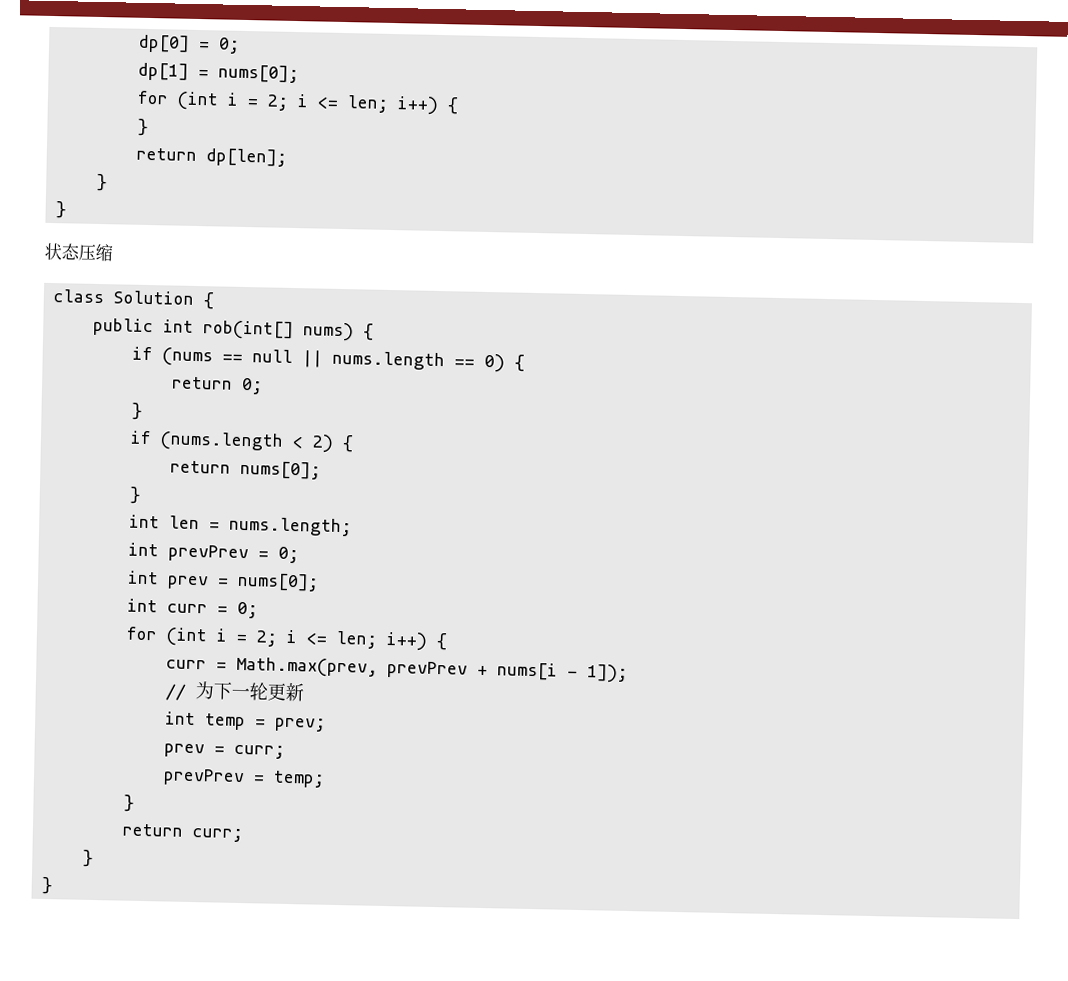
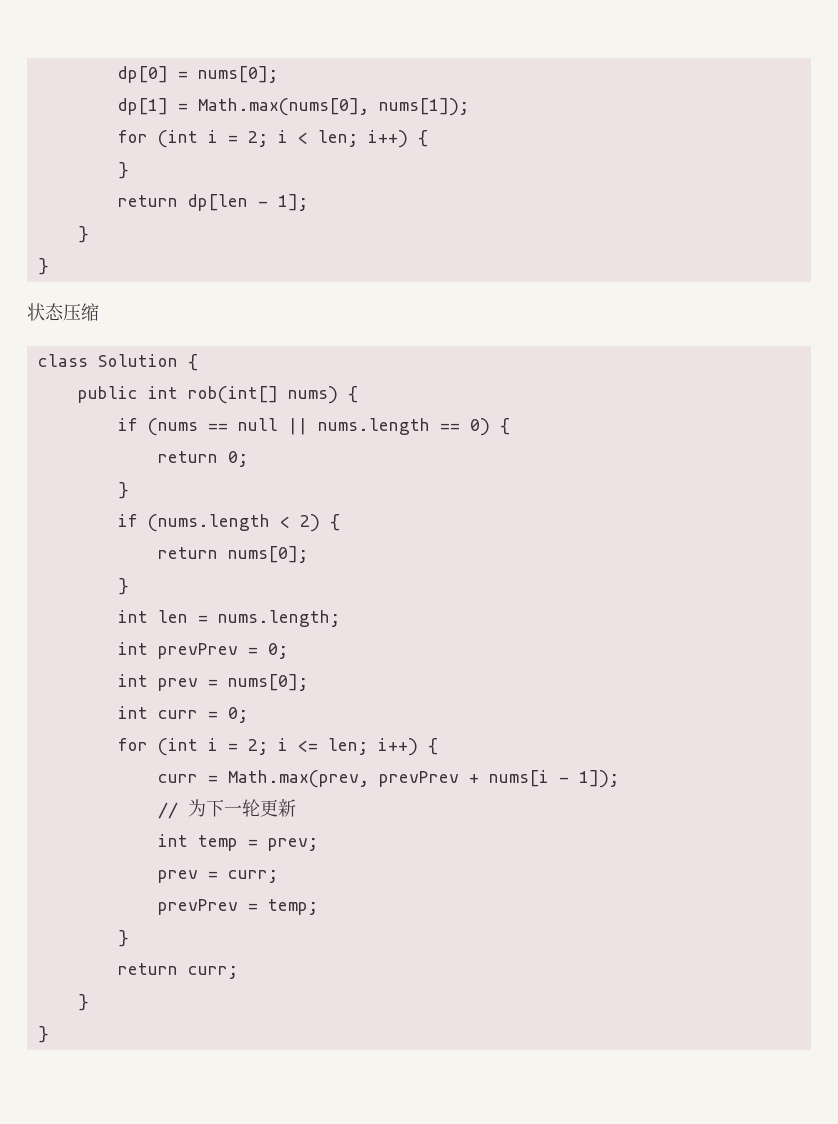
- dp[0] = 0;
+ dp[0] = nums[0];
- dp[1] = nums[0];
- for (int i = 2; i <= len; i++) {
+ dp[1] = Math.max(nums[0], nums[1]);
+ for (int i = 2; i < len; i++) {
- return dp[len];
+ return dp[len - 1];

